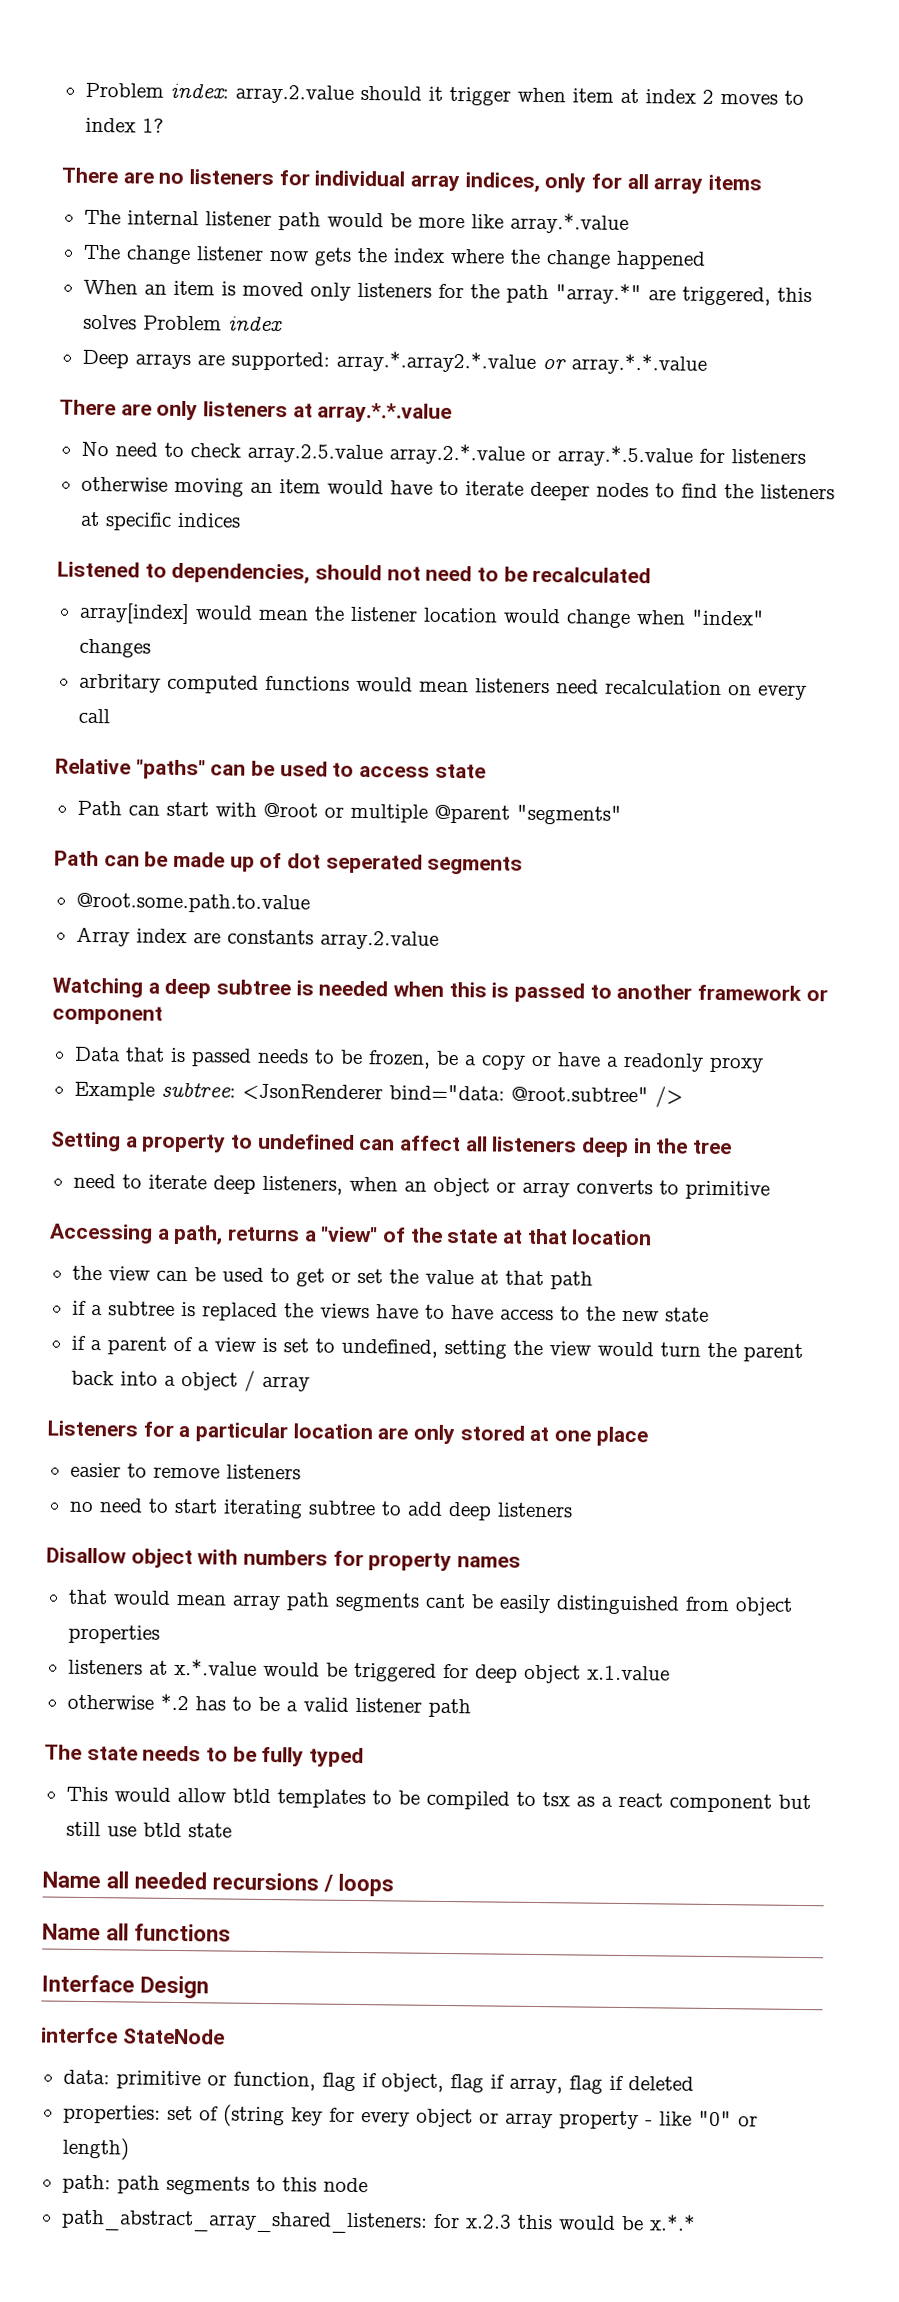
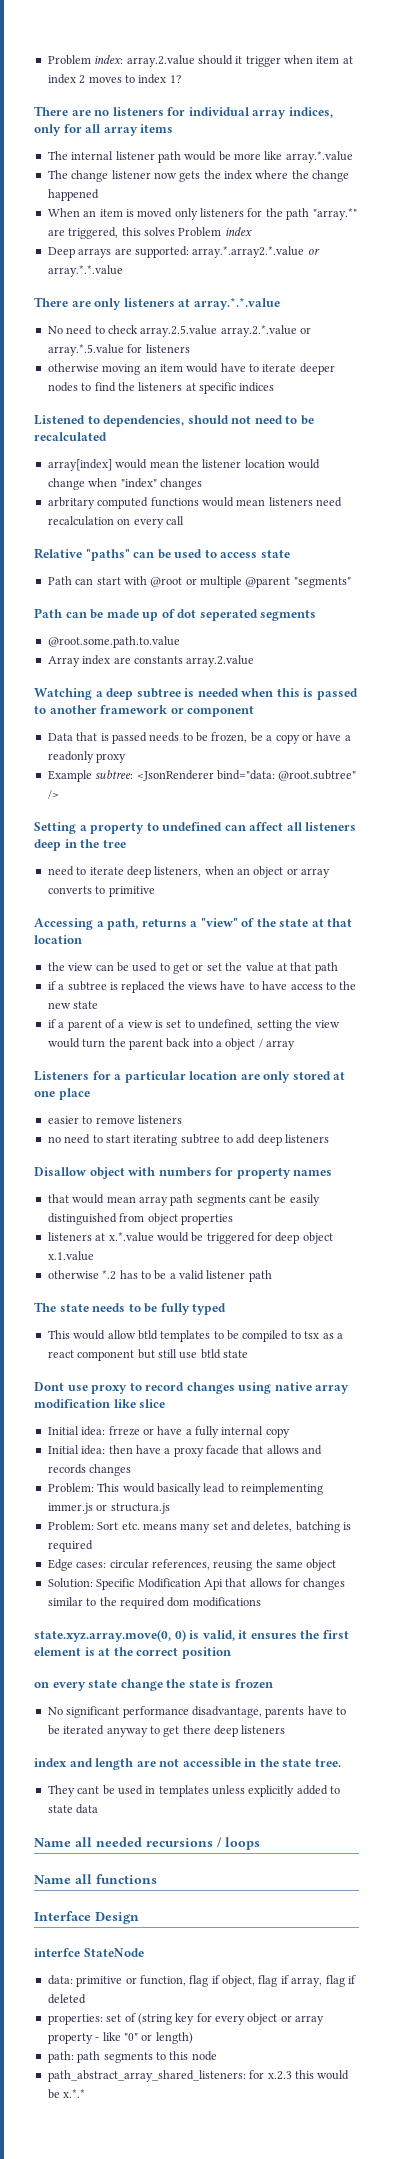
+ Dont use proxy to record changes using native array modification like slice
+ Initial idea: frreze or have a fully internal copy
+ Initial idea: then have a proxy facade that allows and records changes
+ Problem: This would basically lead to reimplementing immer.js or structura.js
+ Problem: Sort etc. means many set and deletes, batching is required
+ Edge cases: circular references, reusing the same object
+ Solution: Specific Modification Api that allows for changes similar to the required dom modifications
+ state.xyz.array.move(0, 0) is valid, it ensures the first element is at the correct position
+ on every state change the state is frozen
+ No significant performance disadvantage, parents have to be iterated anyway to get there deep listeners
+ index and length are not accessible in the state tree.
+ They cant be used in templates unless explicitly added to state data

